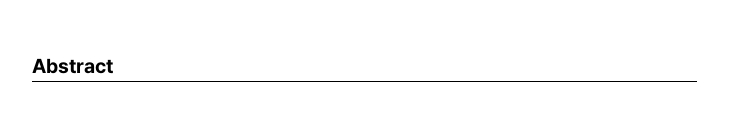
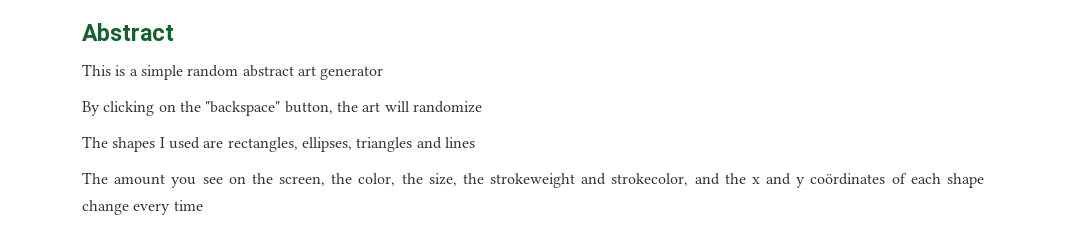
+ This is a simple random abstract art generator
+ By clicking on the "backspace" button, the art will randomize
+ The shapes I used are rectangles, ellipses, triangles and lines
+ The amount you see on the screen, the color, the size, the strokeweight and strokecolor, and the x and y coördinates of each shape change every time

